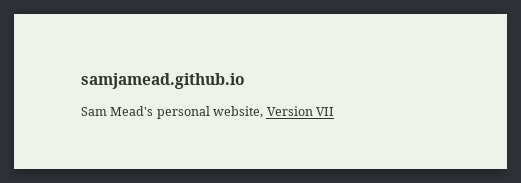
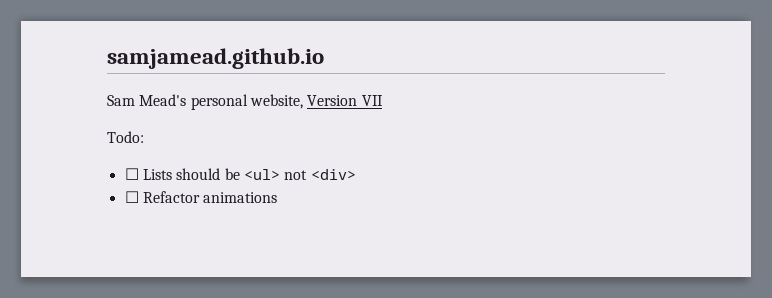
+ Todo:
+ ☐ Lists should be <ul> not <div>
+ ☐ Refactor animations

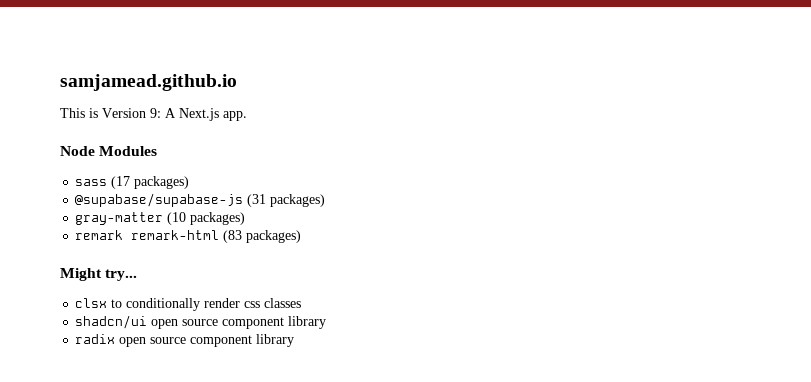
- Sam Mead's personal website, Version VII
- Todo:
- ☐ Lists should be <ul> not <div>
- ☐ Refactor animations
+ This is Version 9: A Next.js app.
+ Node Modules
+ sass (17 packages)
+ @supabase/supabase-js (31 packages)
+ gray-matter (10 packages)
+ remark remark-html (83 packages)
+ Might try...
+ clsx to conditionally render css classes
+ shadcn/ui open source component library
+ radix open source component library

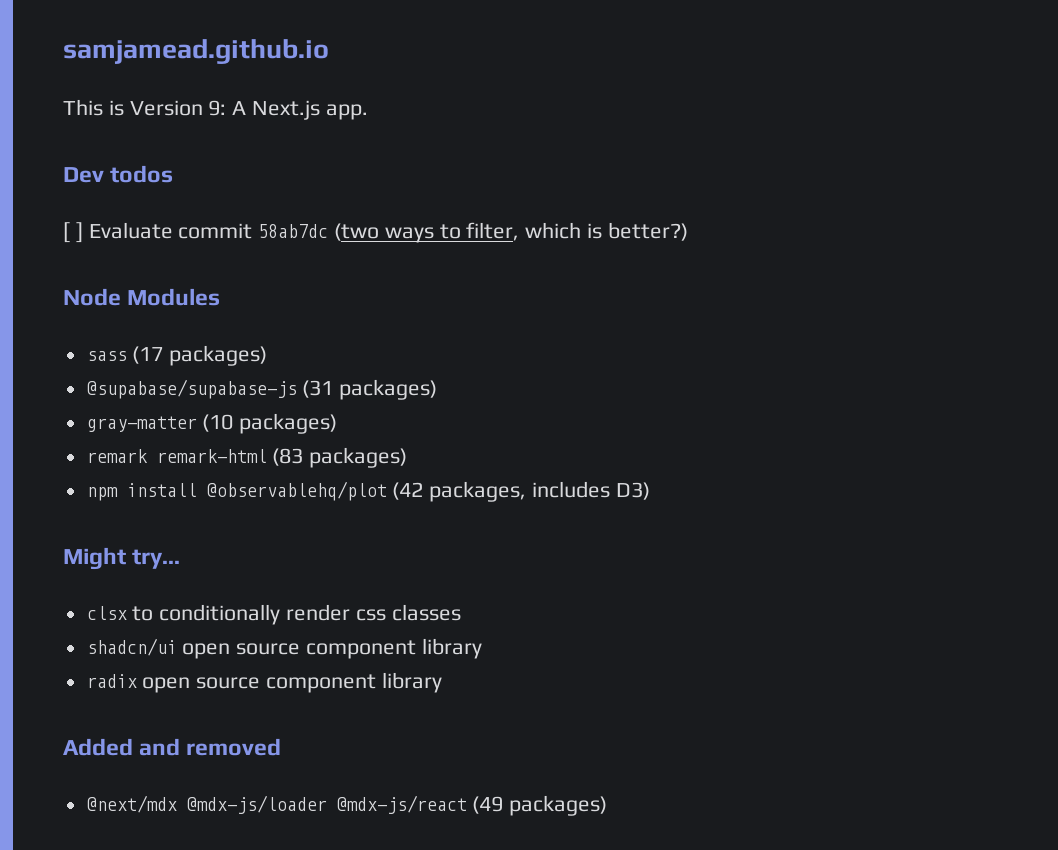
+ Dev todos
+ [ ] Evaluate commit 58ab7dc (two ways to filter, which is better?)
+ npm install @observablehq/plot (42 packages, includes D3)
+ Added and removed
+ @next/mdx @mdx-js/loader @mdx-js/react (49 packages)

